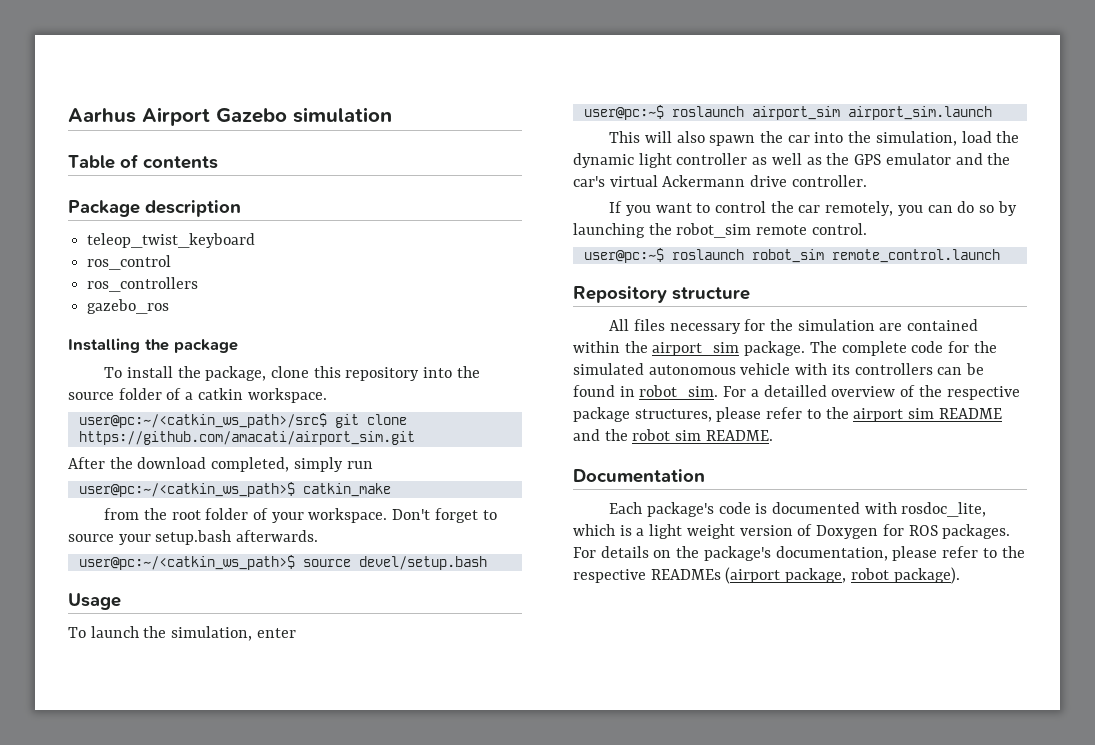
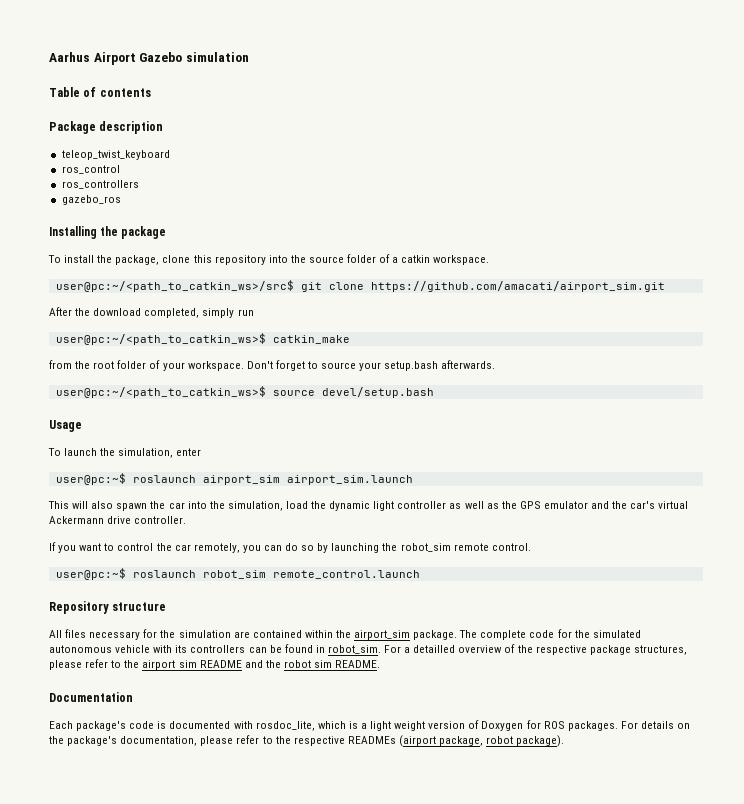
- user@pc:~/<catkin_ws_path>/src$ git clone https://github.com/amacati/airport_sim.git
+ user@pc:~/<path_to_catkin_ws>/src$ git clone https://github.com/amacati/airport_sim.git
- user@pc:~/<catkin_ws_path>$ catkin_make
+ user@pc:~/<path_to_catkin_ws>$ catkin_make
- user@pc:~/<catkin_ws_path>$ source devel/setup.bash
+ user@pc:~/<path_to_catkin_ws>$ source devel/setup.bash

